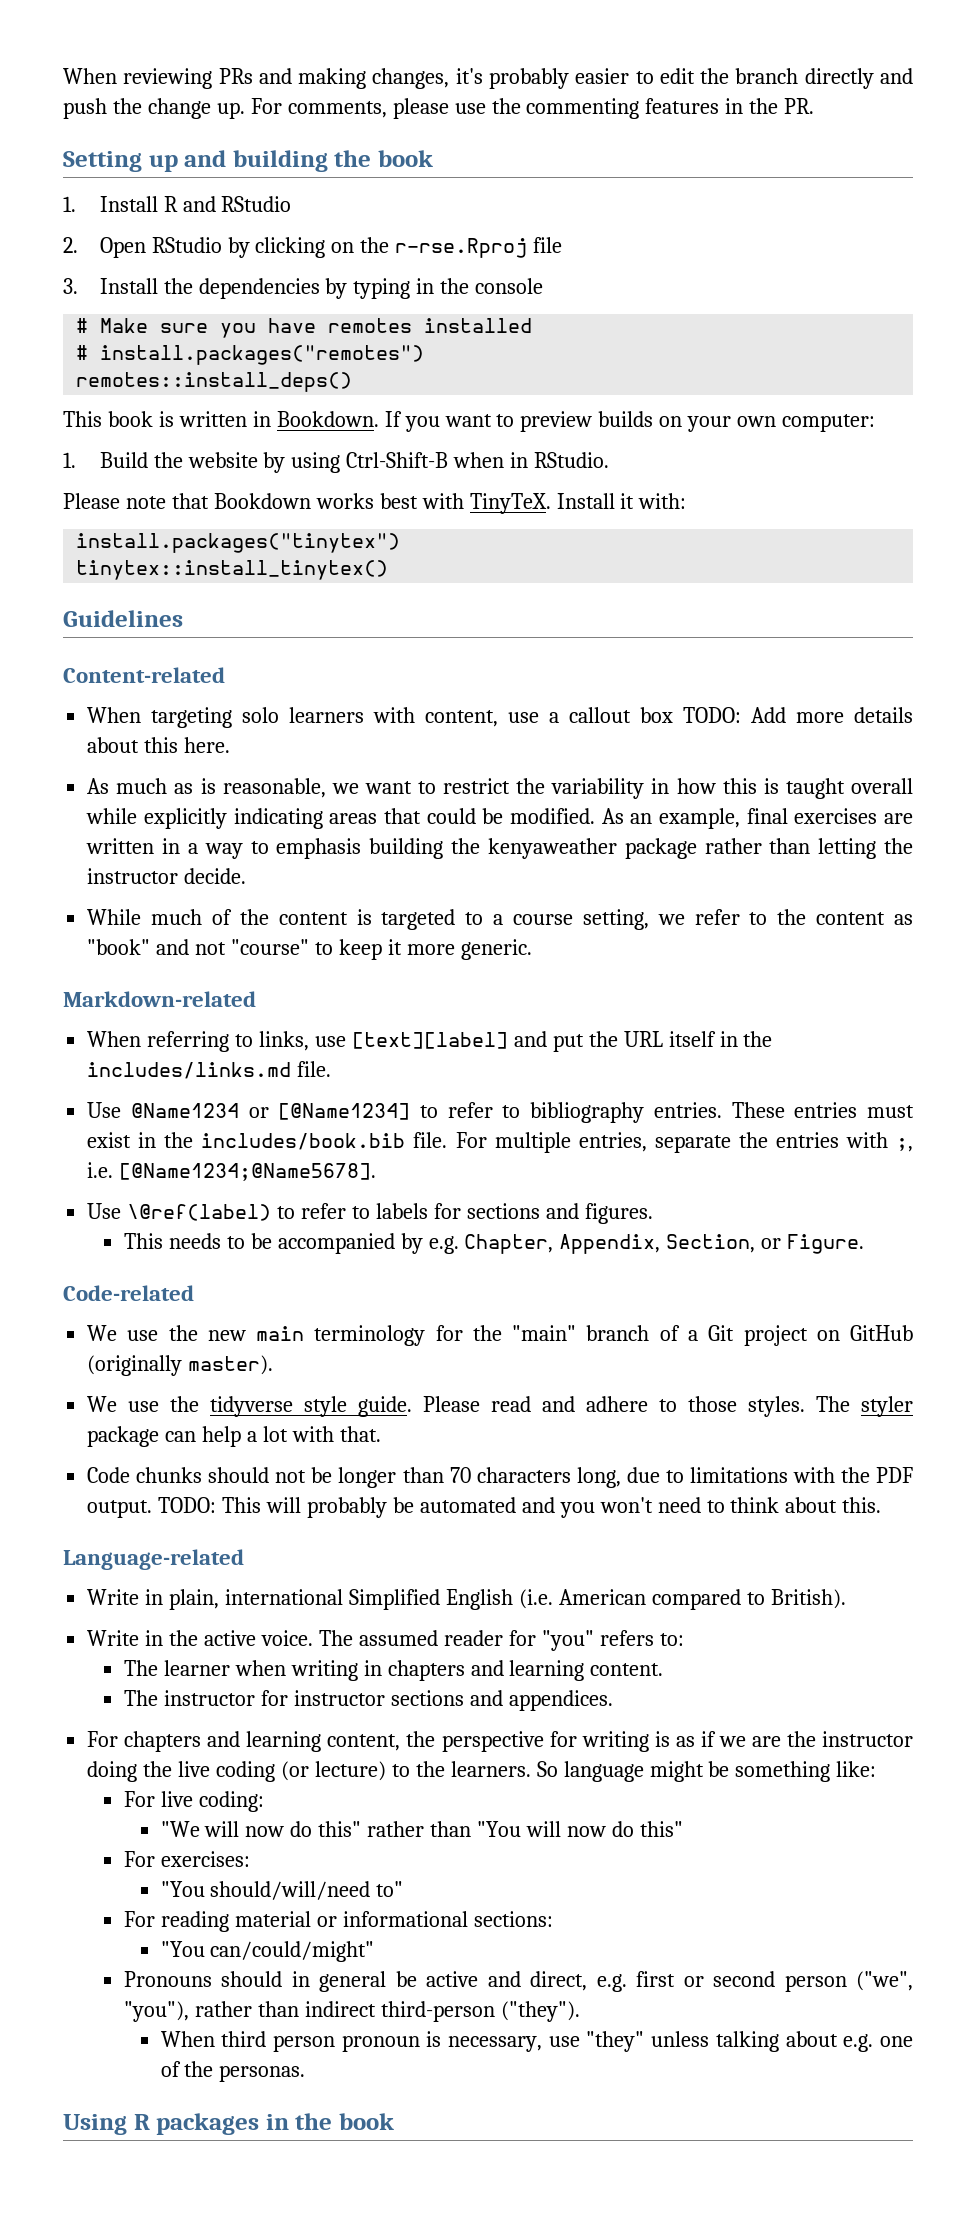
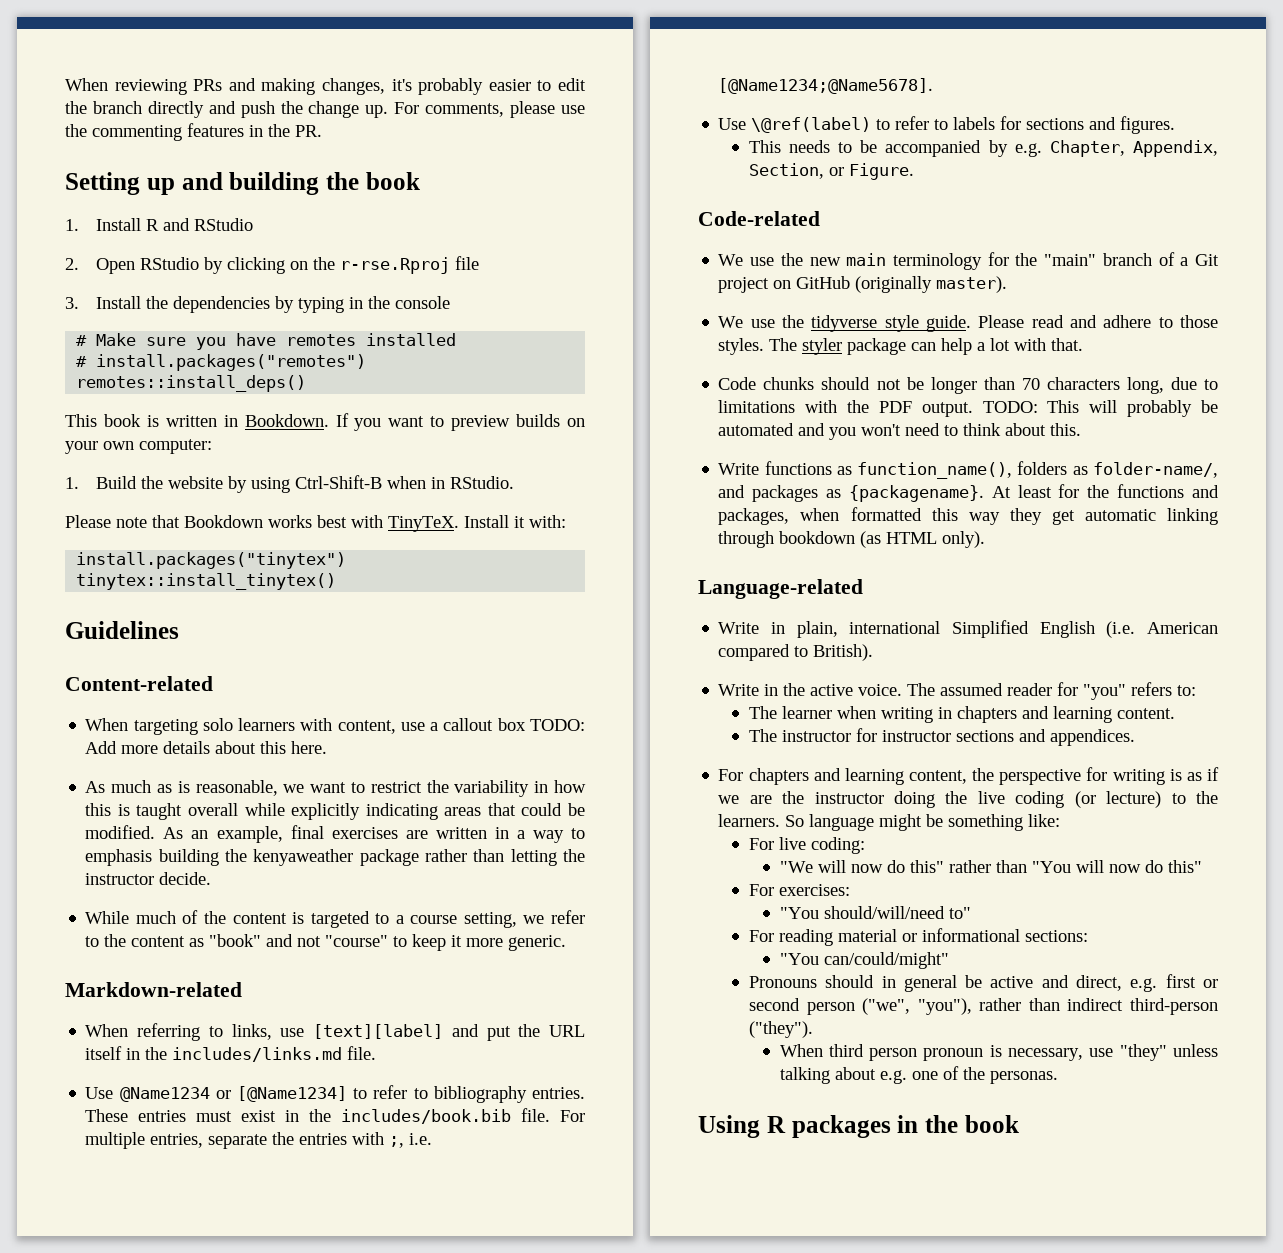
+ Write functions as function_name(), folders as folder-name/, and packages as {packagename}. At least for the functions and packages, when formatted this way they get automatic linking through bookdown (as HTML only).

